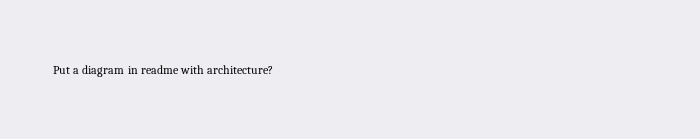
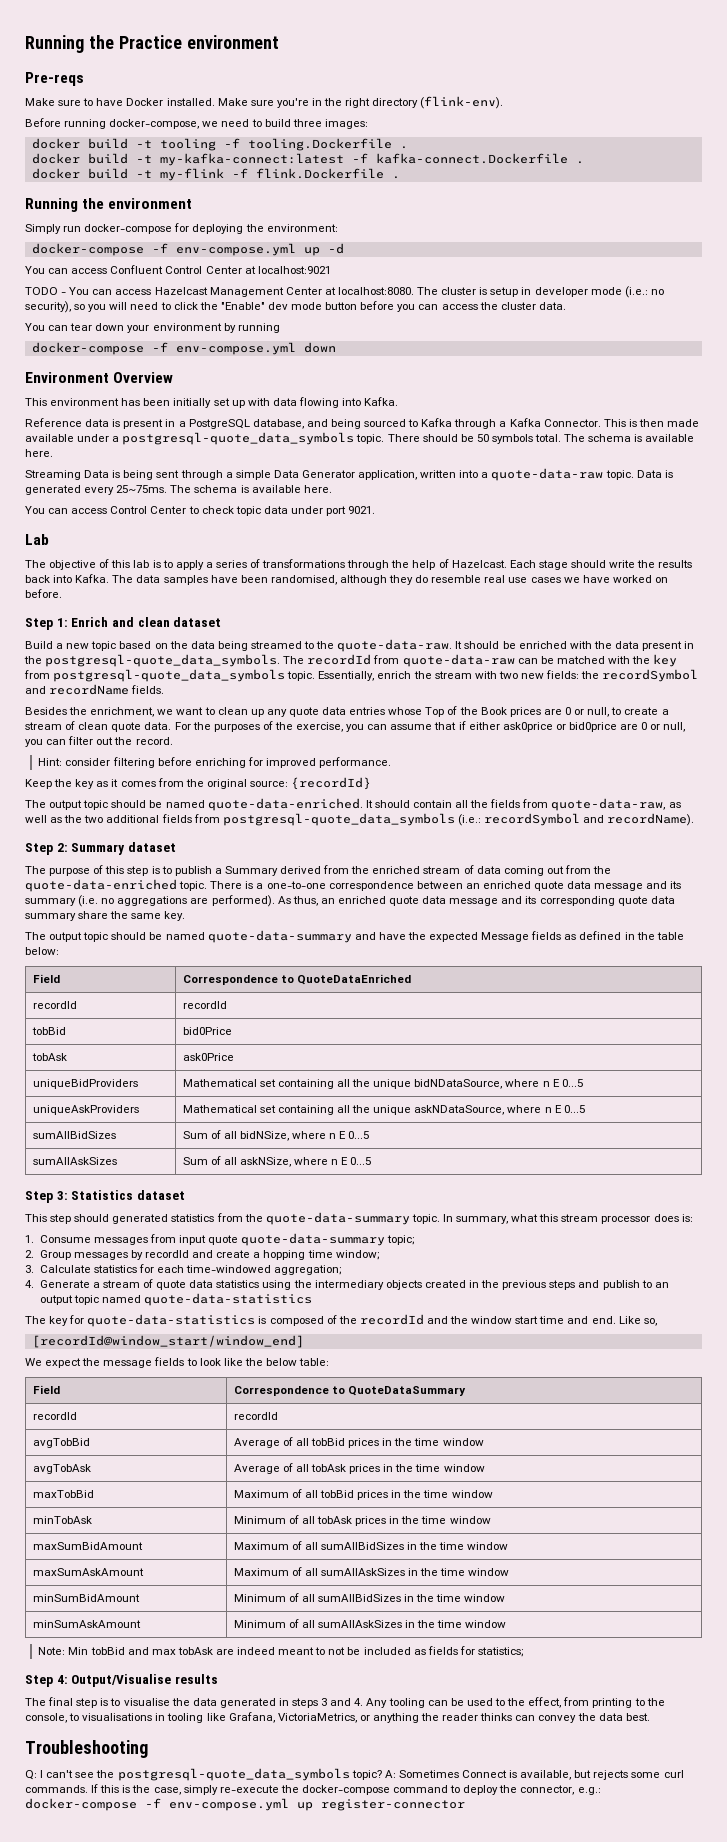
- Put a diagram in readme with architecture?
+ Running the Practice environment
+ Pre-reqs
+ Make sure to have Docker installed. Make sure you're in the right directory (flink-env).
+ Before running docker-compose, we need to build three images:
+ docker build -t tooling -f tooling.Dockerfile .
+ docker build -t my-kafka-connect:latest -f kafka-connect.Dockerfile .
+ docker build -t my-flink -f flink.Dockerfile .
+ Running the environment
+ Simply run docker-compose for deploying the environment:
+ docker-compose -f env-compose.yml up -d
+ You can access Confluent Control Center at localhost:9021
+ TODO - You can access Hazelcast Management Center at localhost:8080. The cluster is setup in developer mode (i.e.: no security), so you will need to click the "Enable" dev mode button before you can access the cluster data.
+ You can tear down your environment by running
+ docker-compose -f env-compose.yml down
+ Environment Overview
+ This environment has been initially set up with data flowing into Kafka.
+ Reference data is present in a PostgreSQL database, and being sourced to Kafka through a Kafka Connector. This is then made available under a postgresql-quote_data_symbols topic. There should be 50 symbols total. The schema is available here.
+ Streaming Data is being sent through a simple Data Generator application, written into a quote-data-raw topic. Data is generated every 25~75ms. The schema is available here.
+ You can access Control Center to check topic data under port 9021.
+ Lab
+ The objective of this lab is to apply a series of transformations through the help of Hazelcast. Each stage should write the results back into Kafka. The data samples have been randomised, although they do resemble real use cases we have worked on before.
+ Step 1: Enrich and clean dataset
+ Build a new topic based on the data being streamed to the quote-data-raw. It should be enriched with the data present in the postgresql-quote_data_symbols. The recordId from quote-data-raw can be matched with the key from postgresql-quote_data_symbols topic. Essentially, enrich the stream with two new fields: the recordSymbol and recordName fields.
+ Besides the enrichment, we want to clean up any quote data entries whose Top of the Book prices are 0 or null, to create a stream of clean quote data. For the purposes of the exercise, you can assume that if either ask0price or bid0price are 0 or null, you can filter out the record.
+ Hint: consider filtering before enriching for improved performance.
+ Keep the key as it comes from the original source: {recordId}
+ The output topic should be named quote-data-enriched. It should contain all the fields from quote-data-raw, as well as the two additional fields from postgresql-quote_data_symbols (i.e.: recordSymbol and recordName).
+ Step 2: Summary dataset
+ The purpose of this step is to publish a Summary derived from the enriched stream of data coming out from the quote-data-enriched topic. There is a one-to-one correspondence between an enriched quote data message and its summary (i.e. no aggregations are performed). As thus, an enriched quote data message and its corresponding quote data summary share the same key.
+ The output topic should be named quote-data-summary and have the expected Message fields as defined in the table below:
+ Field | Correspondence to QuoteDataEnriched
+ recordId | recordId
+ tobBid | bid0Price
+ tobAsk | ask0Price
+ uniqueBidProviders | Mathematical set containing all the unique bidNDataSource, where n E 0...5
+ uniqueAskProviders | Mathematical set containing all the unique askNDataSource, where n E 0...5
+ sumAllBidSizes | Sum of all bidNSize, where n E 0...5
+ sumAllAskSizes | Sum of all askNSize, where n E 0...5
+ Step 3: Statistics dataset
+ This step should generated statistics from the quote-data-summary topic. In summary, what this stream processor does is:
+ 1. Consume messages from input quote quote-data-summary topic;
+ 2. Group messages by recordId and create a hopping time window;
+ 3. Calculate statistics for each time-windowed aggregation;
+ 4. Generate a stream of quote data statistics using the intermediary objects created in the previous steps and publish to an output topic named quote-data-statistics
+ The key for quote-data-statistics is composed of the recordId and the window start time and end. Like so,
+ [recordId@window_start/window_end]
+ We expect the message fields to look like the below table:
+ Field | Correspondence to QuoteDataSummary
+ recordId | recordId
+ avgTobBid | Average of all tobBid prices in the time window
+ avgTobAsk | Average of all tobAsk prices in the time window
+ maxTobBid | Maximum of all tobBid prices in the time window
+ minTobAsk | Minimum of all tobAsk prices in the time window
+ maxSumBidAmount | Maximum of all sumAllBidSizes in the time window
+ maxSumAskAmount | Maximum of all sumAllAskSizes in the time window
+ minSumBidAmount | Minimum of all sumAllBidSizes in the time window
+ minSumAskAmount | Minimum of all sumAllAskSizes in the time window
+ Note: Min tobBid and max tobAsk are indeed meant to not be included as fields for statistics;
+ Step 4: Output/Visualise results
+ The final step is to visualise the data generated in steps 3 and 4. Any tooling can be used to the effect, from printing to the console, to visualisations in tooling like Grafana, VictoriaMetrics, or anything the reader thinks can convey the data best.
+ Troubleshooting
+ Q: I can't see the postgresql-quote_data_symbols topic? A: Sometimes Connect is available, but rejects some curl commands. If this is the case, simply re-execute the docker-compose command to deploy the connector, e.g.: docker-compose -f env-compose.yml up register-connector

